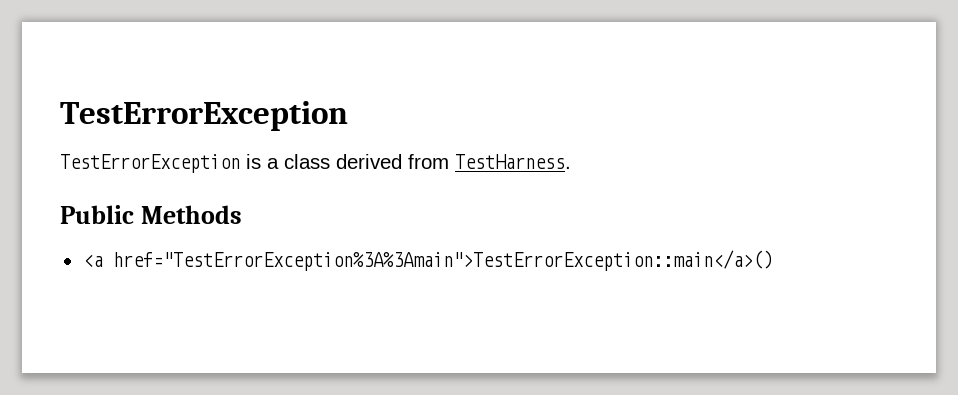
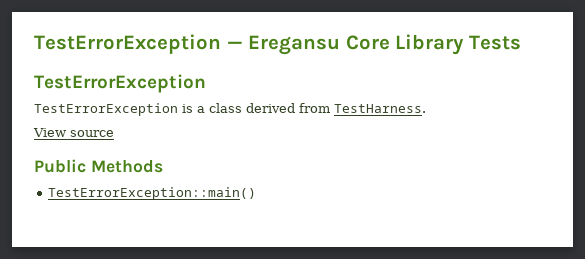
+ TestErrorException — Eregansu Core Library Tests
+ View source
- <a href="TestErrorException%3A%3Amain">TestErrorException::main</a>()
+ TestErrorException::main()

